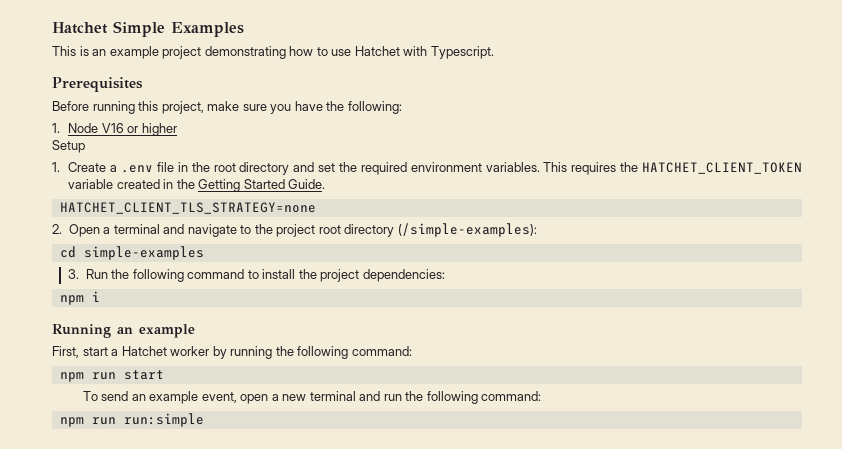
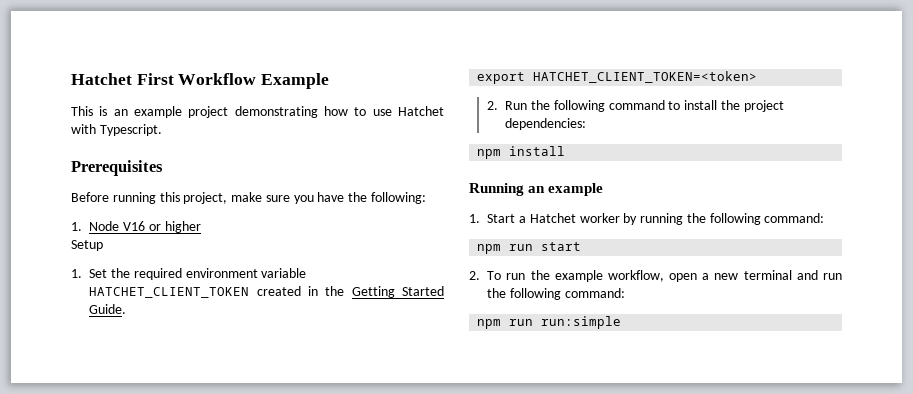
- Hatchet Simple Examples
+ Hatchet First Workflow Example
- 1. Create a .env file in the root directory and set the required environment variables. This requires the HATCHET_CLIENT_TOKEN variable created in the Getting Started Guide.
+ 1. Set the required environment variable HATCHET_CLIENT_TOKEN created in the Getting Started Guide.
- HATCHET_CLIENT_TLS_STRATEGY=none
- 2. Open a terminal and navigate to the project root directory (/simple-examples):
- cd simple-examples
- 3. Run the following command to install the project dependencies:
+ export HATCHET_CLIENT_TOKEN=<token>
+ 2. Run the following command to install the project dependencies:
- npm i
+ npm install
- First, start a Hatchet worker by running the following command:
+ 1. Start a Hatchet worker by running the following command:
- To send an example event, open a new terminal and run the following command:
+ 2. To run the example workflow, open a new terminal and run the following command:

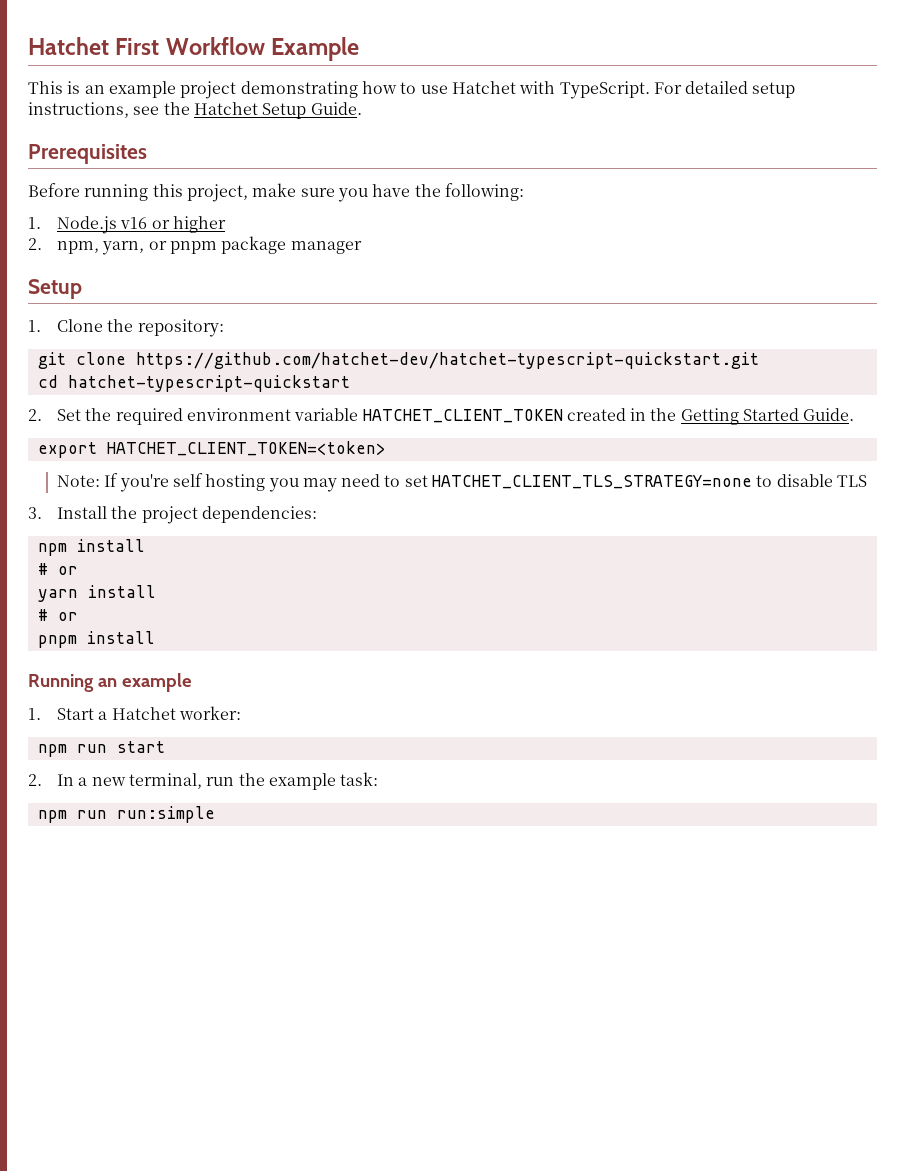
- This is an example project demonstrating how to use Hatchet with Typescript.
+ This is an example project demonstrating how to use Hatchet with TypeScript. For detailed setup instructions, see the Hatchet Setup Guide.
- 1. Node V16 or higher
+ 1. Node.js v16 or higher
+ 2. npm, yarn, or pnpm package manager
  Setup
- 1. Set the required environment variable HATCHET_CLIENT_TOKEN created in the Getting Started Guide.
+ 1. Clone the repository:
+ git clone https://github.com/hatchet-dev/hatchet-typescript-quickstart.git
+ cd hatchet-typescript-quickstart
+ 2. Set the required environment variable HATCHET_CLIENT_TOKEN created in the Getting Started Guide.
- 2. Run the following command to install the project dependencies:
+ Note: If you're self hosting you may need to set HATCHET_CLIENT_TLS_STRATEGY=none to disable TLS
+ 3. Install the project dependencies:
  npm install
+ # or
+ yarn install
+ # or
+ pnpm install
- 1. Start a Hatchet worker by running the following command:
+ 1. Start a Hatchet worker:
  npm run start
- 2. To run the example workflow, open a new terminal and run the following command:
+ 2. In a new terminal, run the example task:

